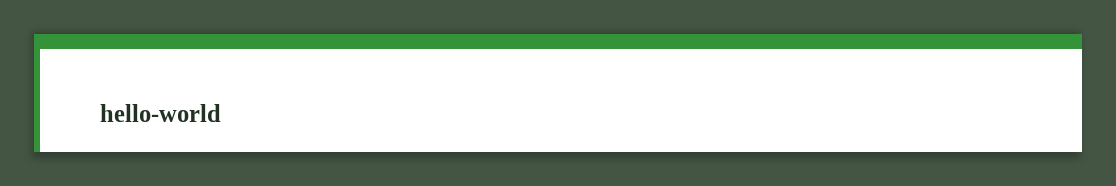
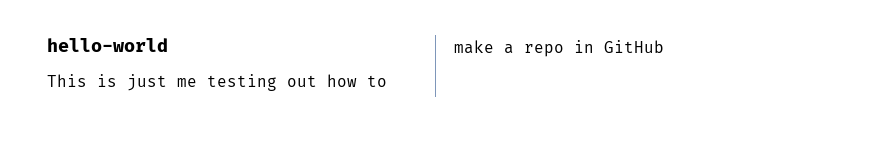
+ This is just me testing out how to make a repo in GitHub

